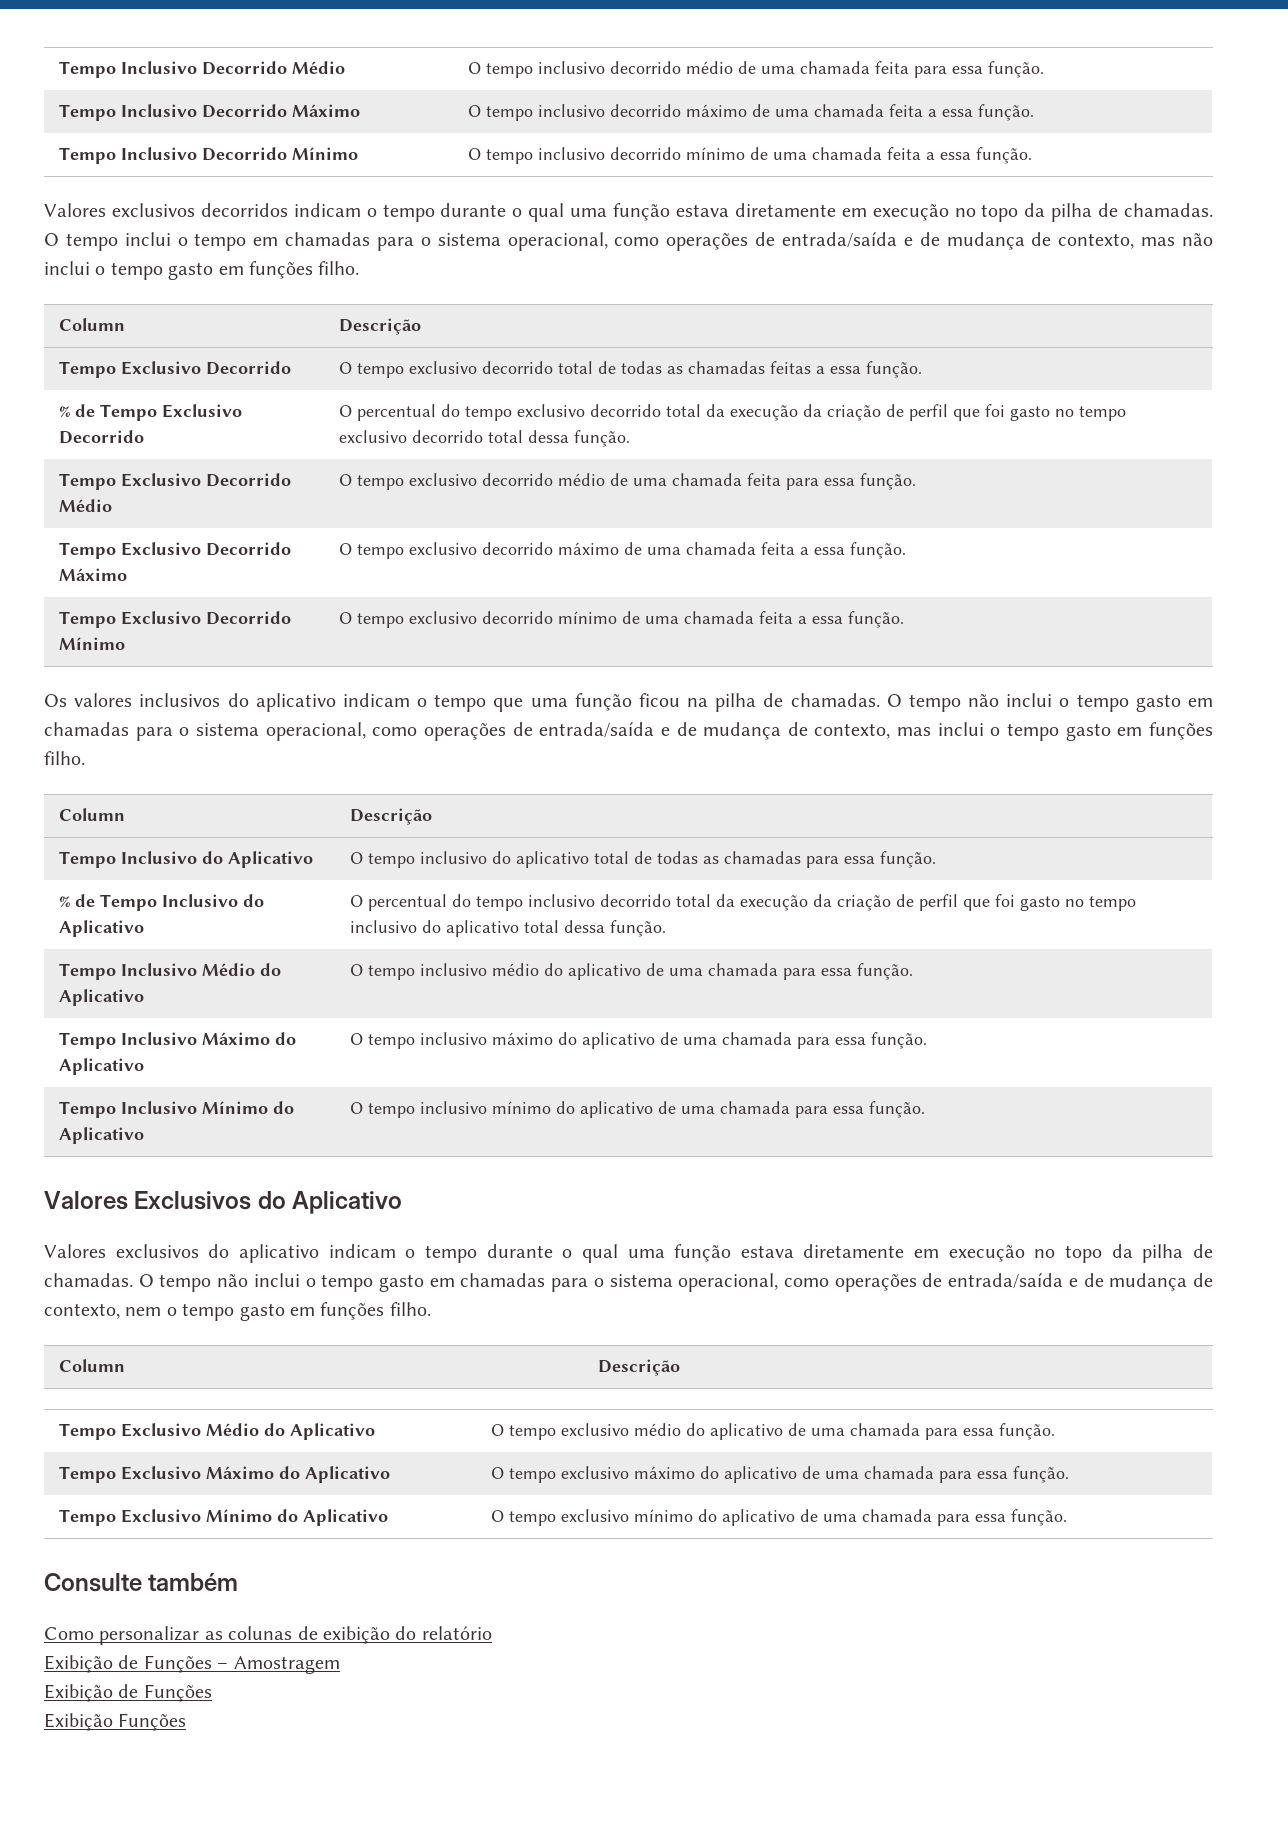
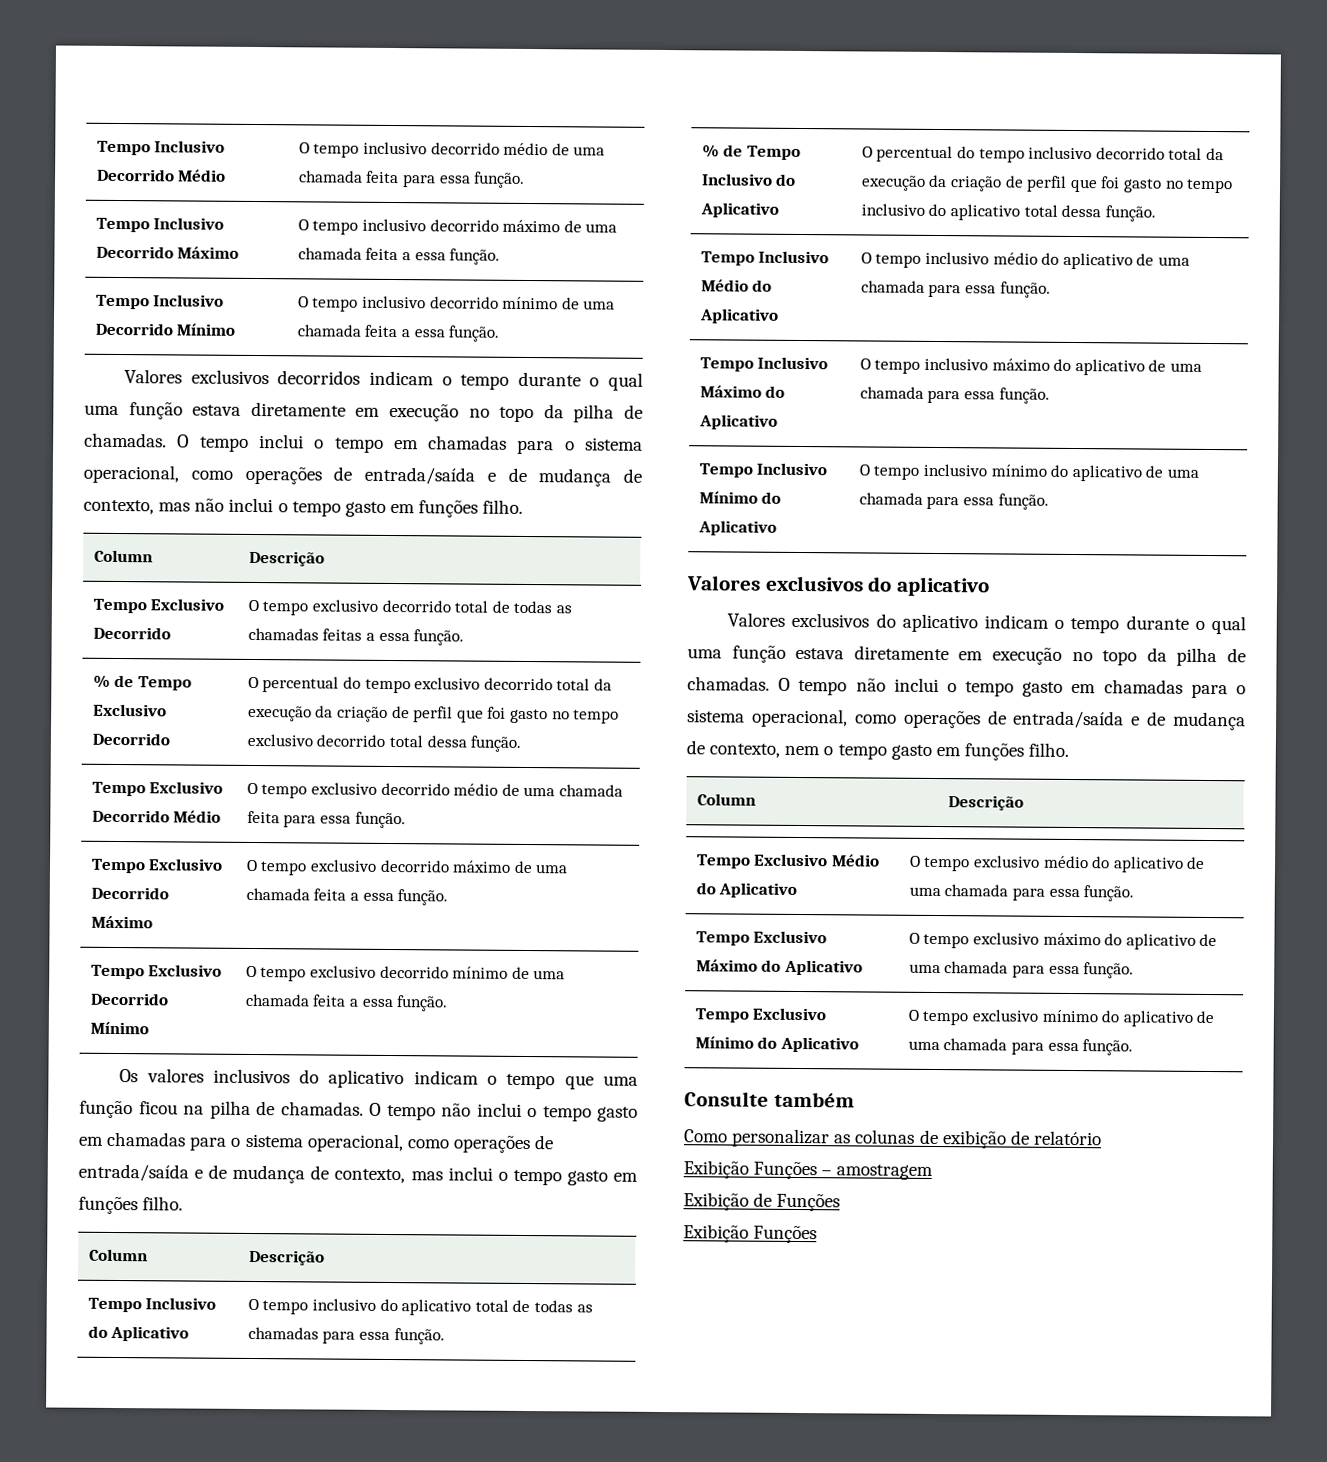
  Tempo Inclusivo Mínimo do Aplicativo | O tempo inclusivo mínimo do aplicativo de uma chamada para essa função.
- Valores Exclusivos do Aplicativo
+ Valores exclusivos do aplicativo
- Como personalizar as colunas de exibição do relatório
+ Como personalizar as colunas de exibição de relatório
- Exibição de Funções – Amostragem
+ Exibição Funções – amostragem

